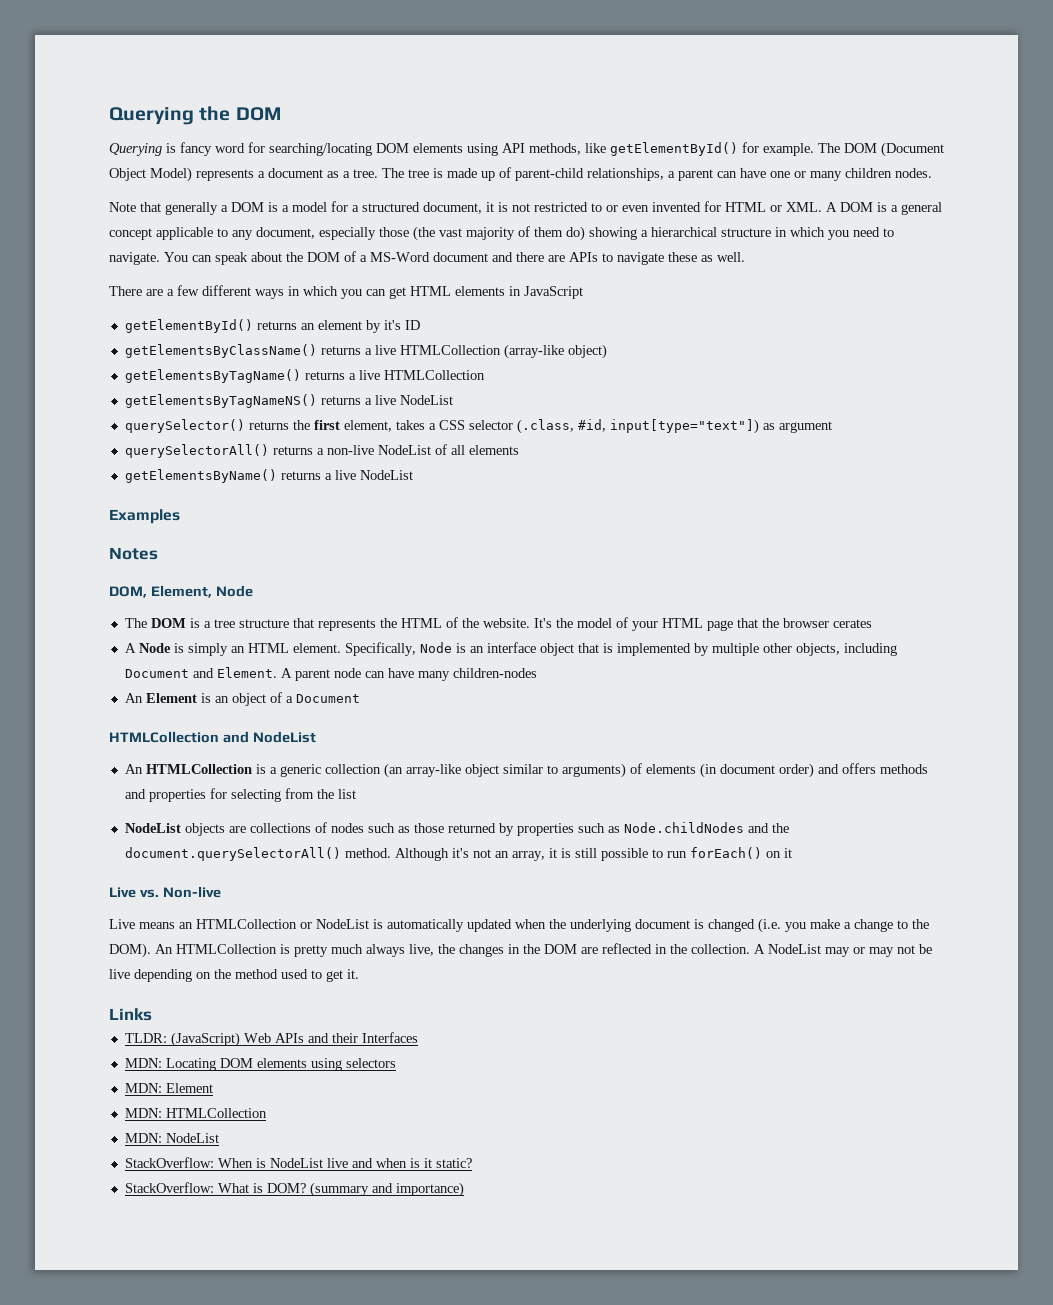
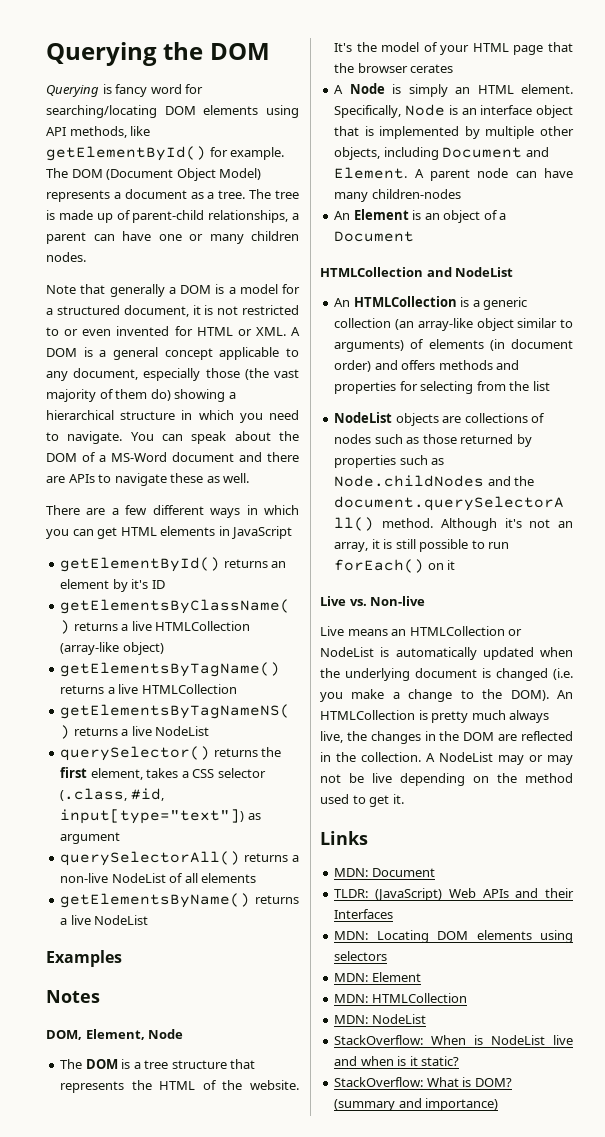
+ MDN: Document

